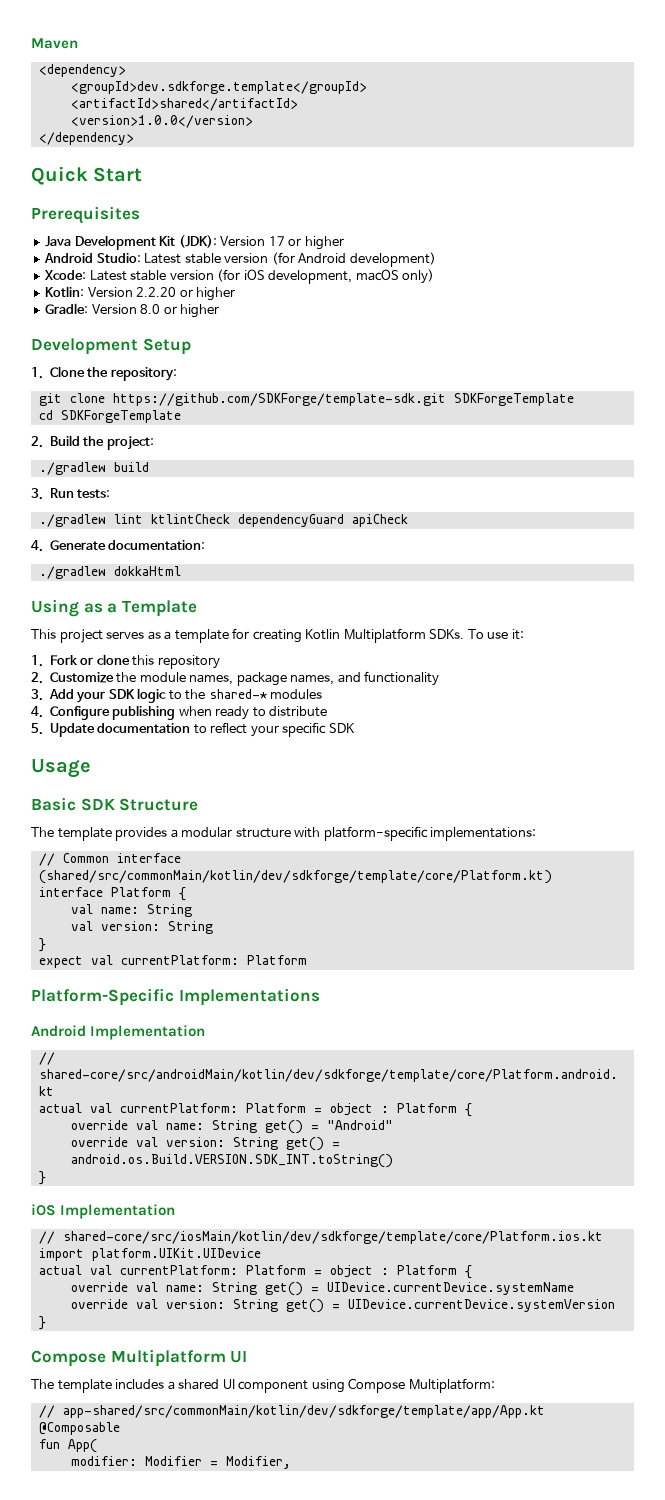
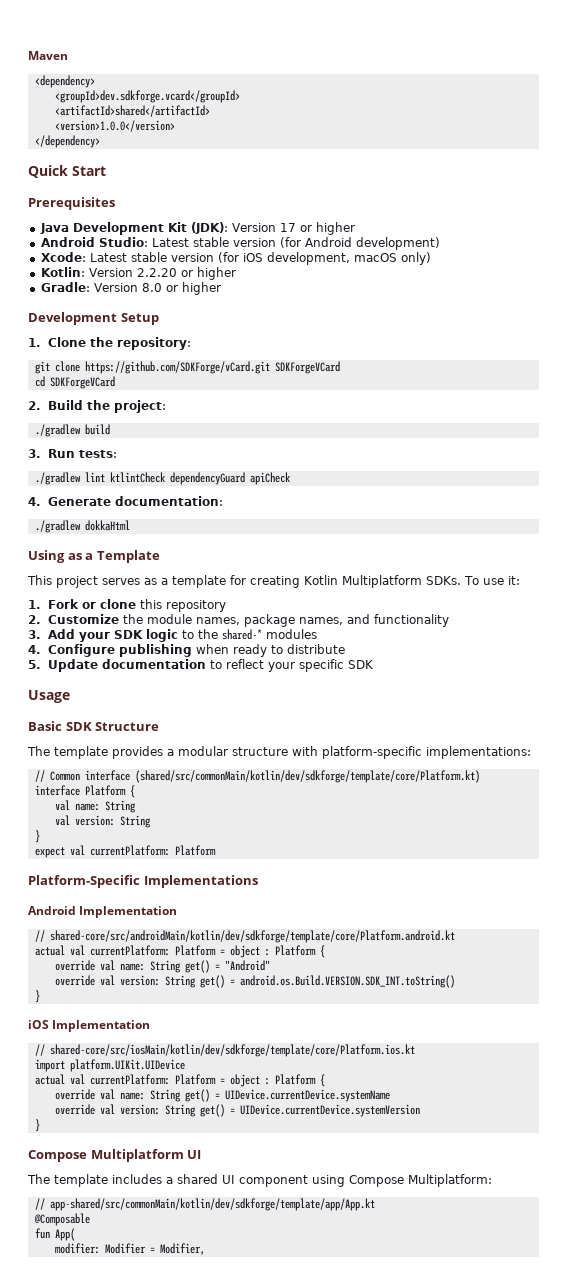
- <groupId>dev.sdkforge.template</groupId>
+ <groupId>dev.sdkforge.vcard</groupId>
- git clone https://github.com/SDKForge/template-sdk.git SDKForgeTemplate
+ git clone https://github.com/SDKForge/vCard.git SDKForgeVCard
- cd SDKForgeTemplate
+ cd SDKForgeVCard

